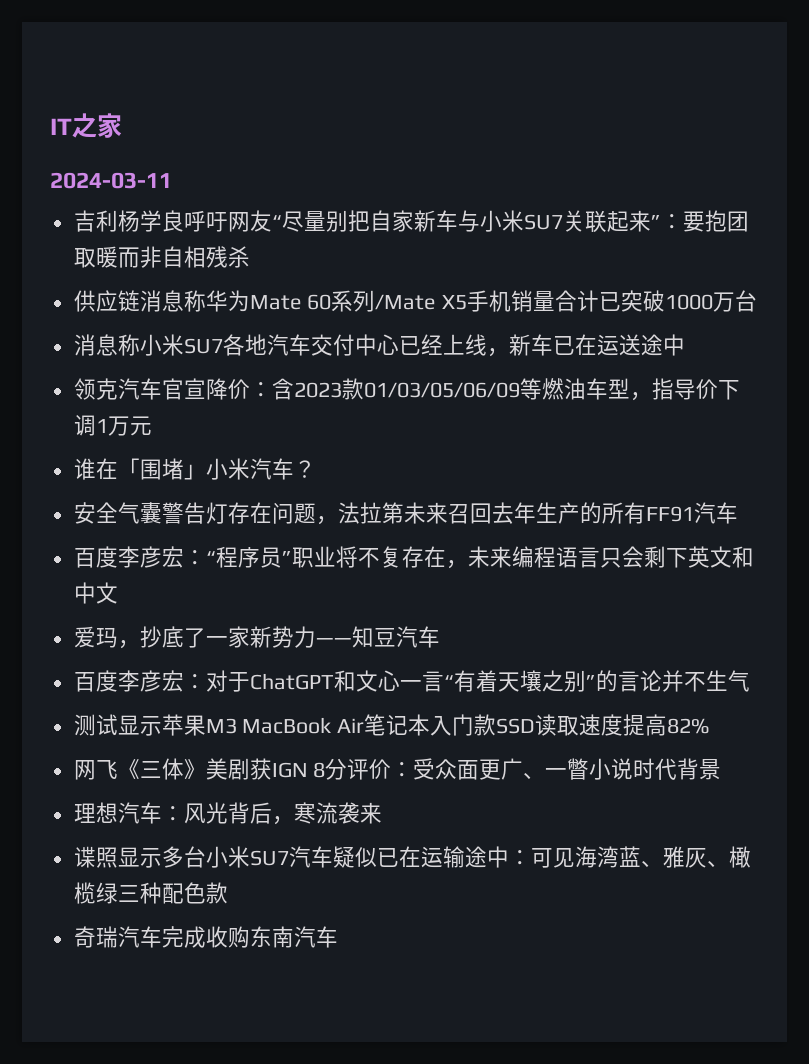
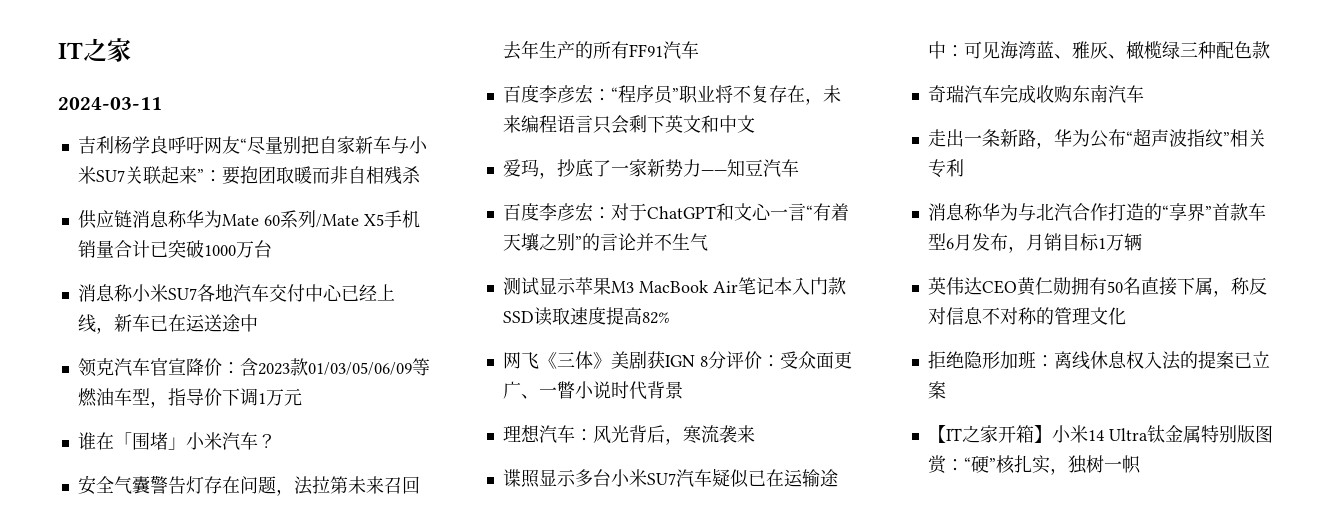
+ 走出一条新路，华为公布“超声波指纹”相关专利
+ 消息称华为与北汽合作打造的“享界”首款车型6月发布，月销目标1万辆
+ 英伟达CEO黄仁勋拥有50名直接下属，称反对信息不对称的管理文化
+ 拒绝隐形加班：离线休息权入法的提案已立案
+ 【IT之家开箱】小米14 Ultra钛金属特别版图赏：“硬”核扎实，独树一帜

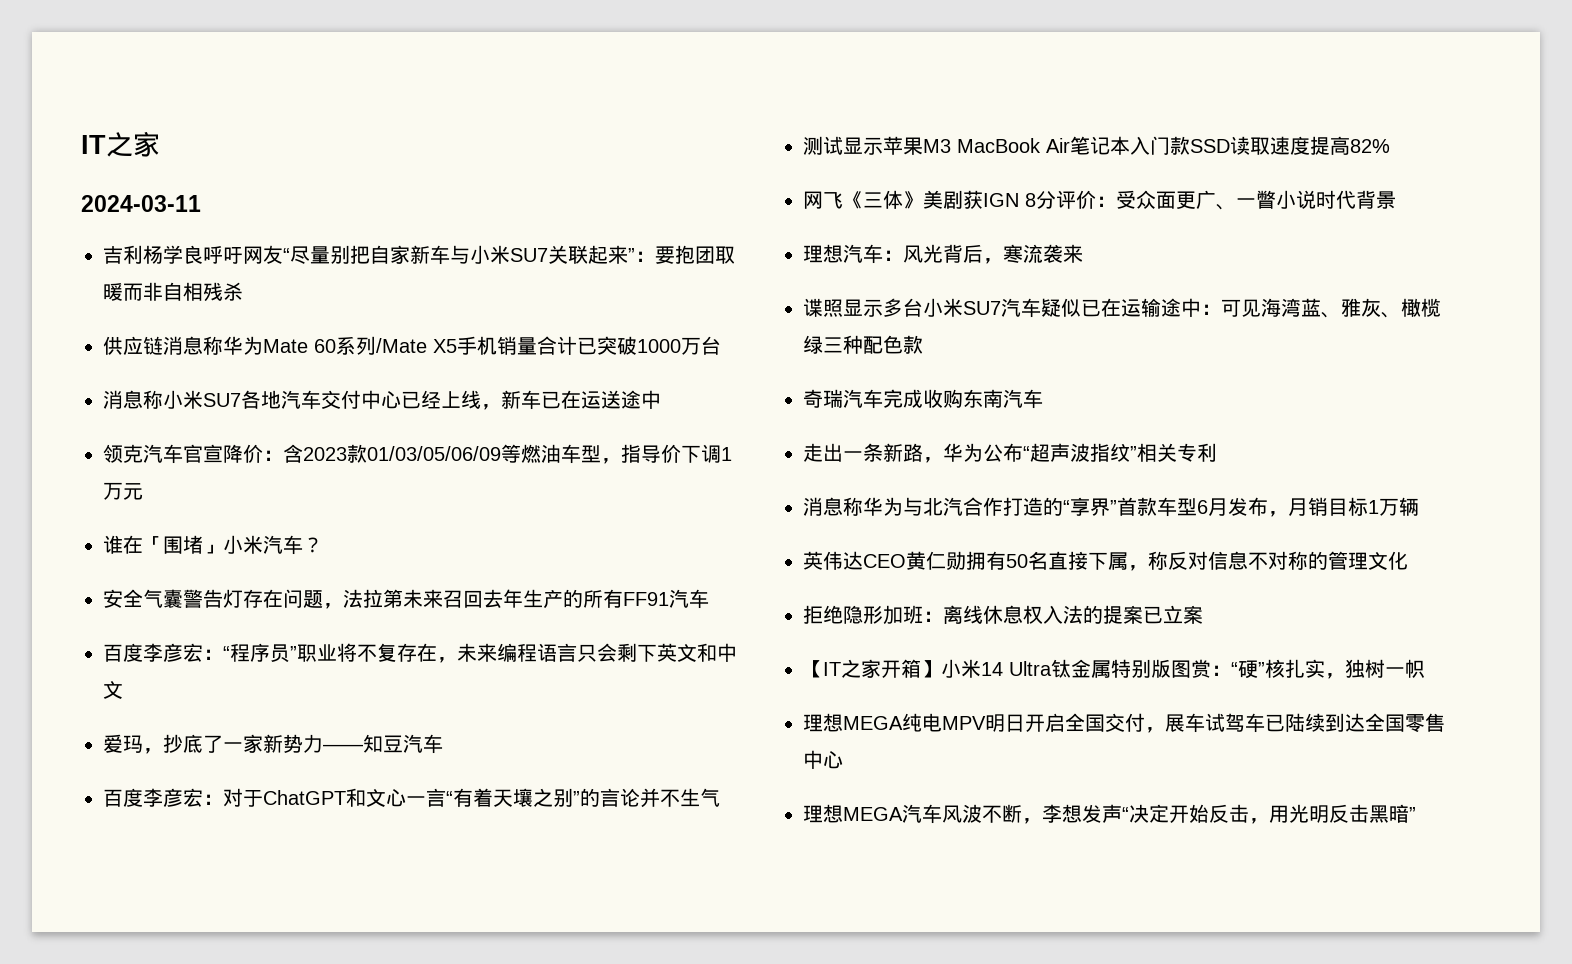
+ 理想MEGA纯电MPV明日开启全国交付，展车试驾车已陆续到达全国零售中心
+ 理想MEGA汽车风波不断，李想发声“决定开始反击，用光明反击黑暗”

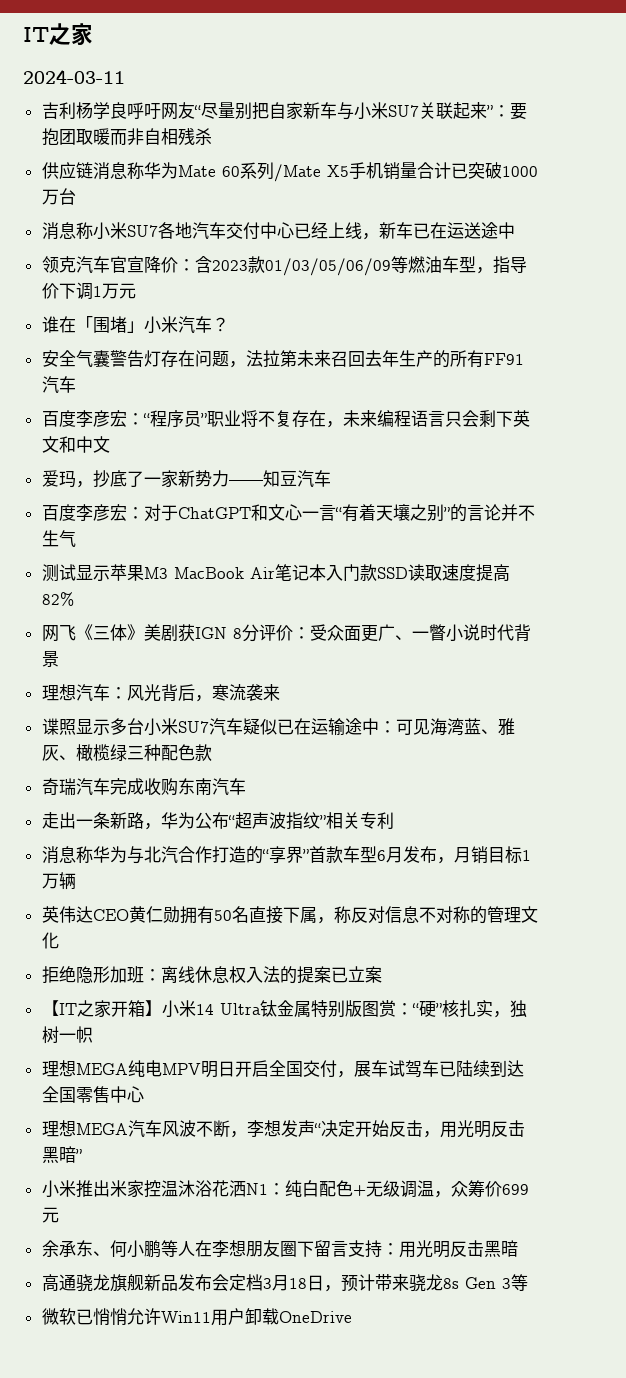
+ 小米推出米家控温沐浴花洒N1：纯白配色+无级调温，众筹价699元
+ 余承东、何小鹏等人在李想朋友圈下留言支持：用光明反击黑暗
+ 高通骁龙旗舰新品发布会定档3月18日，预计带来骁龙8s Gen 3等
+ 微软已悄悄允许Win11用户卸载OneDrive

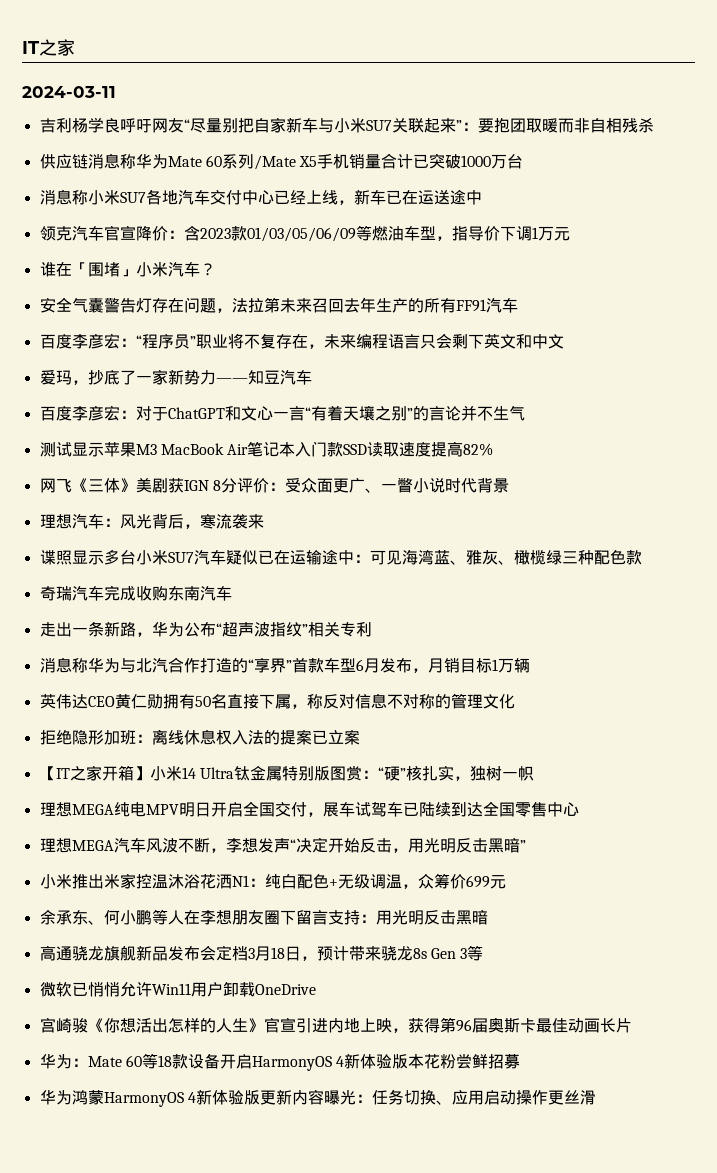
+ 宫崎骏《你想活出怎样的人生》官宣引进内地上映，获得第96届奥斯卡最佳动画长片
+ 华为：Mate 60等18款设备开启HarmonyOS 4新体验版本花粉尝鲜招募
+ 华为鸿蒙HarmonyOS 4新体验版更新内容曝光：任务切换、应用启动操作更丝滑

